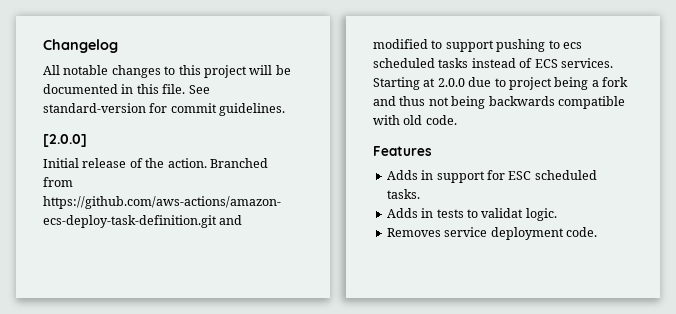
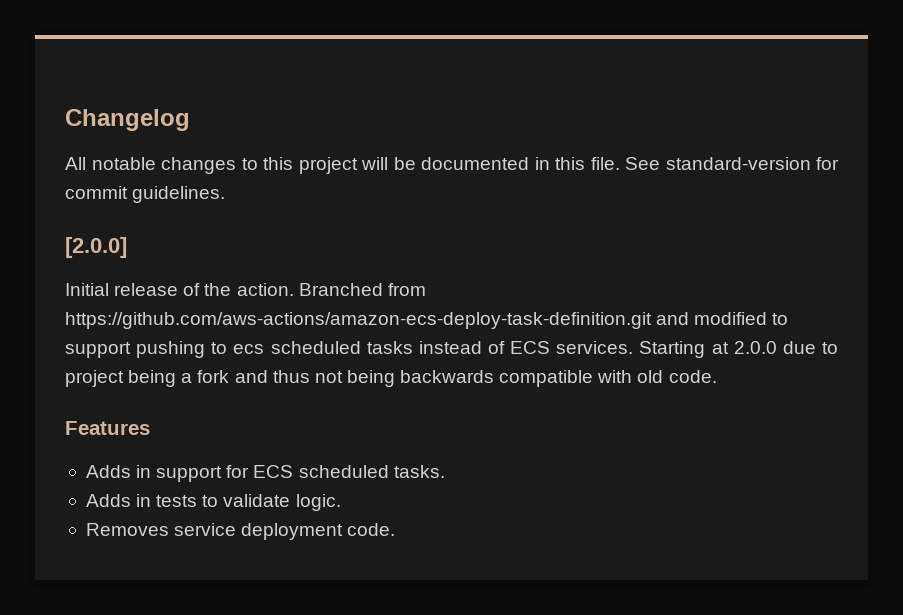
- Adds in support for ESC scheduled tasks.
+ Adds in support for ECS scheduled tasks.
- Adds in tests to validat logic.
+ Adds in tests to validate logic.

